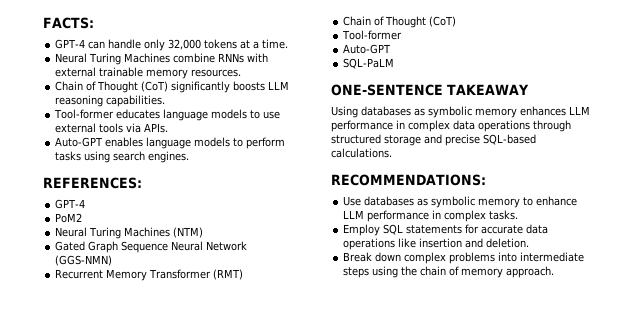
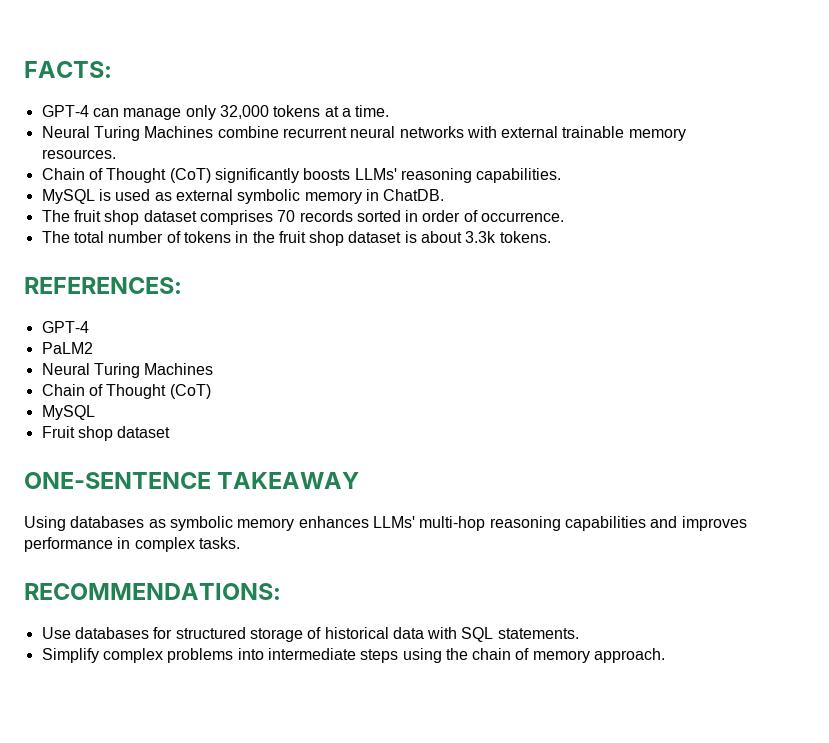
- GPT-4 can handle only 32,000 tokens at a time.
+ GPT-4 can manage only 32,000 tokens at a time.
- Neural Turing Machines combine RNNs with external trainable memory resources.
+ Neural Turing Machines combine recurrent neural networks with external trainable memory resources.
- Chain of Thought (CoT) significantly boosts LLM reasoning capabilities.
+ Chain of Thought (CoT) significantly boosts LLMs' reasoning capabilities.
- Tool-former educates language models to use external tools via APIs.
- Auto-GPT enables language models to perform tasks using search engines.
+ MySQL is used as external symbolic memory in ChatDB.
+ The fruit shop dataset comprises 70 records sorted in order of occurrence.
+ The total number of tokens in the fruit shop dataset is about 3.3k tokens.
- PoM2
- Neural Turing Machines (NTM)
- Gated Graph Sequence Neural Network (GGS-NMN)
- Recurrent Memory Transformer (RMT)
+ PaLM2
+ Neural Turing Machines
  Chain of Thought (CoT)
- Tool-former
- Auto-GPT
- SQL-PaLM
+ MySQL
+ Fruit shop dataset
- Using databases as symbolic memory enhances LLM performance in complex data operations through structured storage and precise SQL-based calculations.
+ Using databases as symbolic memory enhances LLMs' multi-hop reasoning capabilities and improves performance in complex tasks.
  RECOMMENDATIONS:
- Use databases as symbolic memory to enhance LLM performance in complex tasks.
- Employ SQL statements for accurate data operations like insertion and deletion.
- Break down complex problems into intermediate steps using the chain of memory approach.
+ Use databases for structured storage of historical data with SQL statements.
+ Simplify complex problems into intermediate steps using the chain of memory approach.

